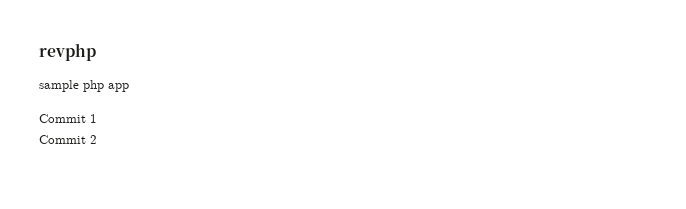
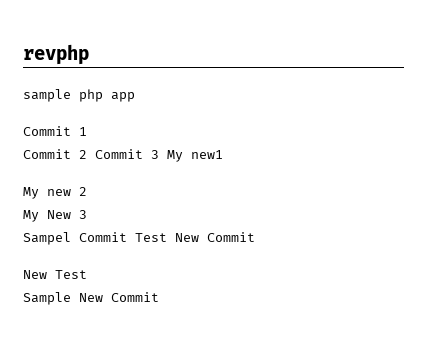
- Commit 2
+ Commit 2 Commit 3 My new1
+ My new 2
+ My New 3
+ Sampel Commit Test New Commit
+ New Test
+ Sample New Commit

